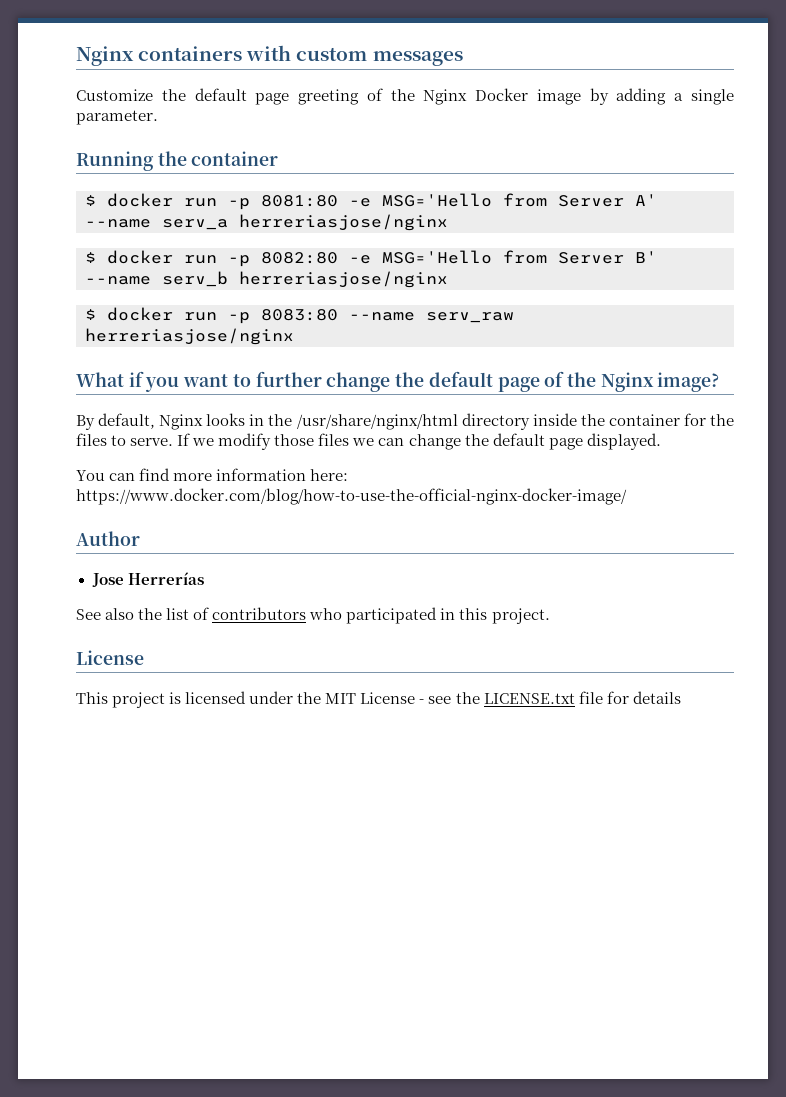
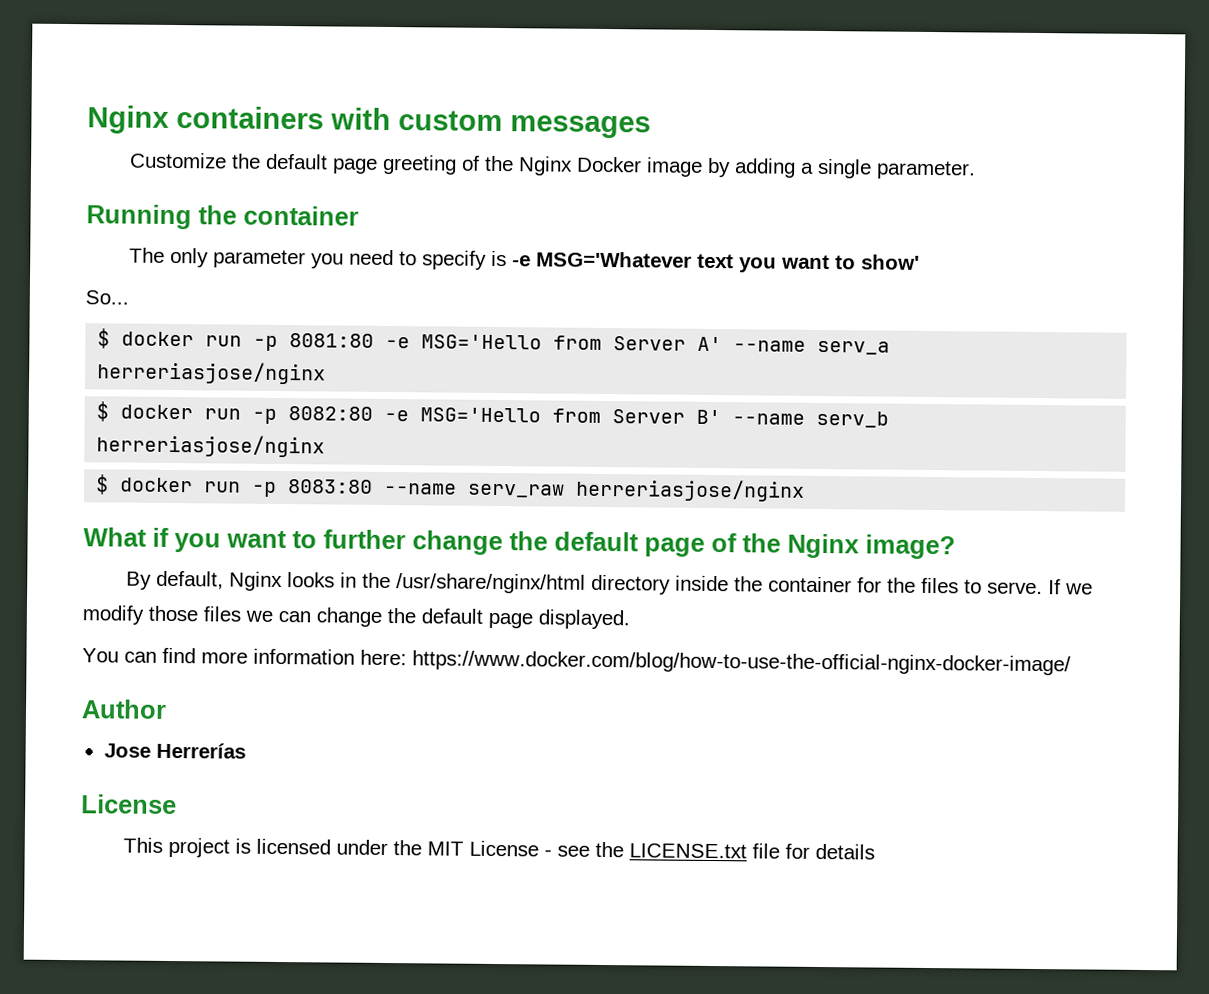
+ The only parameter you need to specify is -e MSG='Whatever text you want to show'
+ So...
- See also the list of contributors who participated in this project.

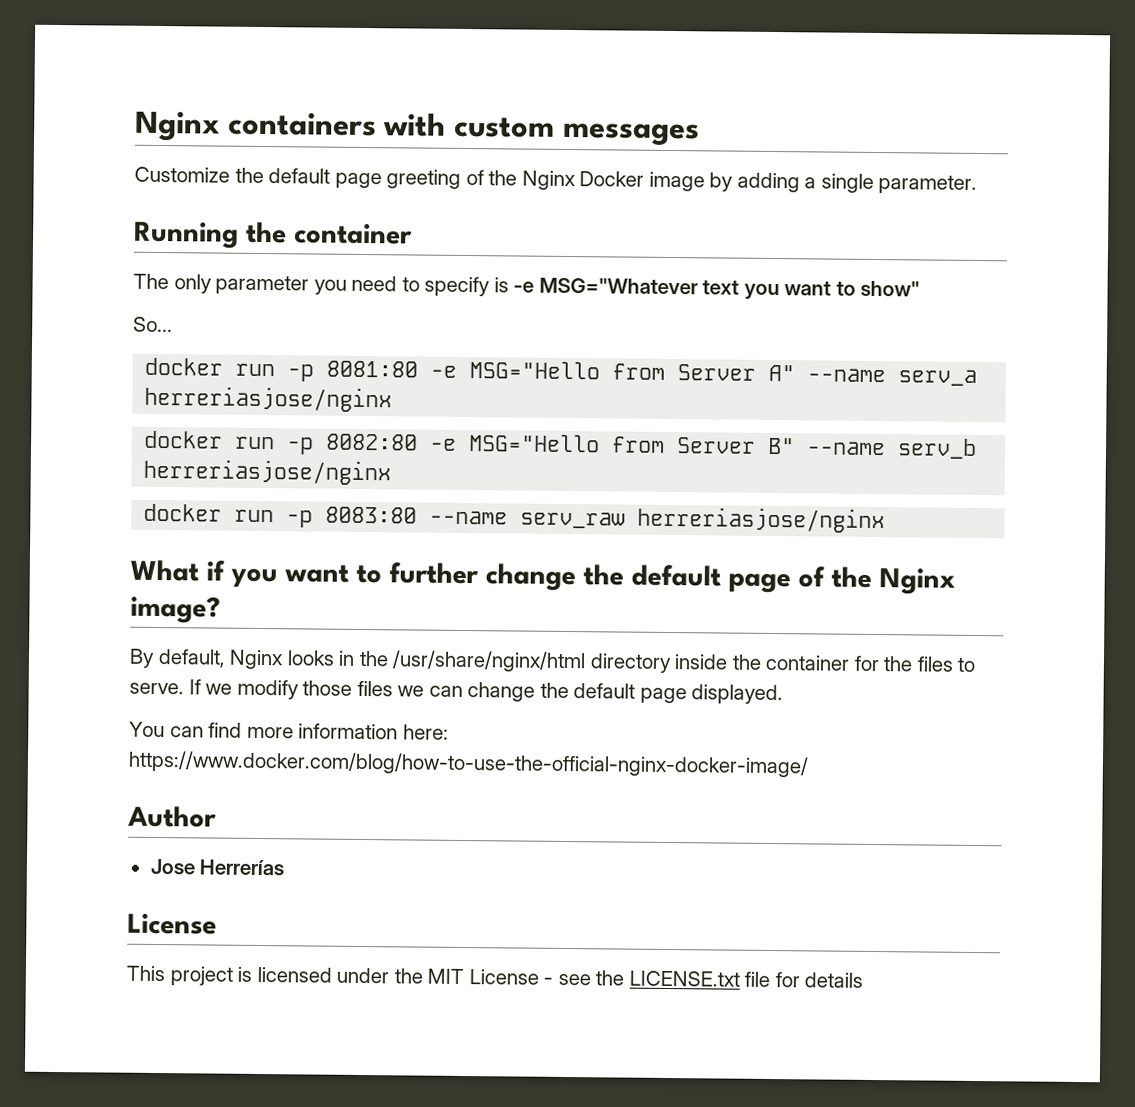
- The only parameter you need to specify is -e MSG='Whatever text you want to show'
+ The only parameter you need to specify is -e MSG="Whatever text you want to show"
- $ docker run -p 8081:80 -e MSG='Hello from Server A' --name serv_a herreriasjose/nginx
+ docker run -p 8081:80 -e MSG="Hello from Server A" --name serv_a herreriasjose/nginx
- $ docker run -p 8082:80 -e MSG='Hello from Server B' --name serv_b herreriasjose/nginx
+ docker run -p 8082:80 -e MSG="Hello from Server B" --name serv_b herreriasjose/nginx
- $ docker run -p 8083:80 --name serv_raw herreriasjose/nginx
+ docker run -p 8083:80 --name serv_raw herreriasjose/nginx

